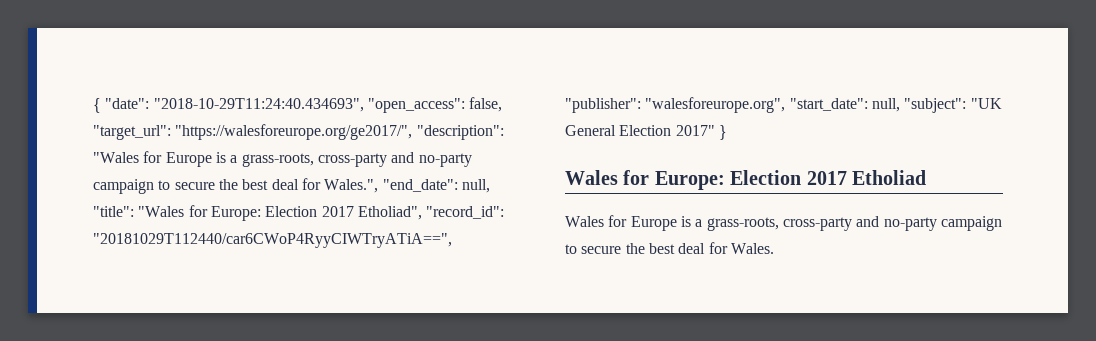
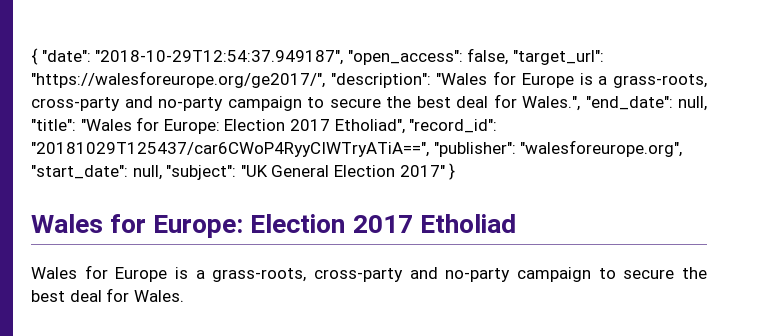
- { "date": "2018-10-29T11:24:40.434693", "open_access": false, "target_url": "https://walesforeurope.org/ge2017/", "description": "Wales for Europe is a grass-roots, cross-party and no-party campaign to secure the best deal for Wales.", "end_date": null, "title": "Wales for Europe: Election 2017 Etholiad", "record_id": "20181029T112440/car6CWoP4RyyCIWTryATiA==", "publisher": "walesforeurope.org", "start_date": null, "subject": "UK General Election 2017" }
+ { "date": "2018-10-29T12:54:37.949187", "open_access": false, "target_url": "https://walesforeurope.org/ge2017/", "description": "Wales for Europe is a grass-roots, cross-party and no-party campaign to secure the best deal for Wales.", "end_date": null, "title": "Wales for Europe: Election 2017 Etholiad", "record_id": "20181029T125437/car6CWoP4RyyCIWTryATiA==", "publisher": "walesforeurope.org", "start_date": null, "subject": "UK General Election 2017" }

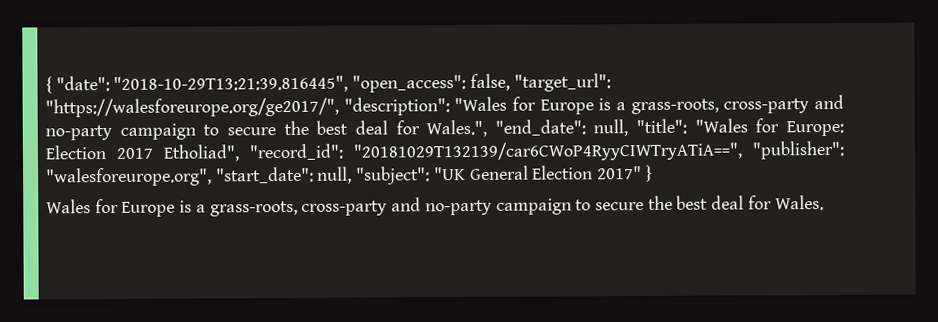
- { "date": "2018-10-29T12:54:37.949187", "open_access": false, "target_url": "https://walesforeurope.org/ge2017/", "description": "Wales for Europe is a grass-roots, cross-party and no-party campaign to secure the best deal for Wales.", "end_date": null, "title": "Wales for Europe: Election 2017 Etholiad", "record_id": "20181029T125437/car6CWoP4RyyCIWTryATiA==", "publisher": "walesforeurope.org", "start_date": null, "subject": "UK General Election 2017" }
+ { "date": "2018-10-29T13:21:39.816445", "open_access": false, "target_url": "https://walesforeurope.org/ge2017/", "description": "Wales for Europe is a grass-roots, cross-party and no-party campaign to secure the best deal for Wales.", "end_date": null, "title": "Wales for Europe: Election 2017 Etholiad", "record_id": "20181029T132139/car6CWoP4RyyCIWTryATiA==", "publisher": "walesforeurope.org", "start_date": null, "subject": "UK General Election 2017" }
- Wales for Europe: Election 2017 Etholiad

